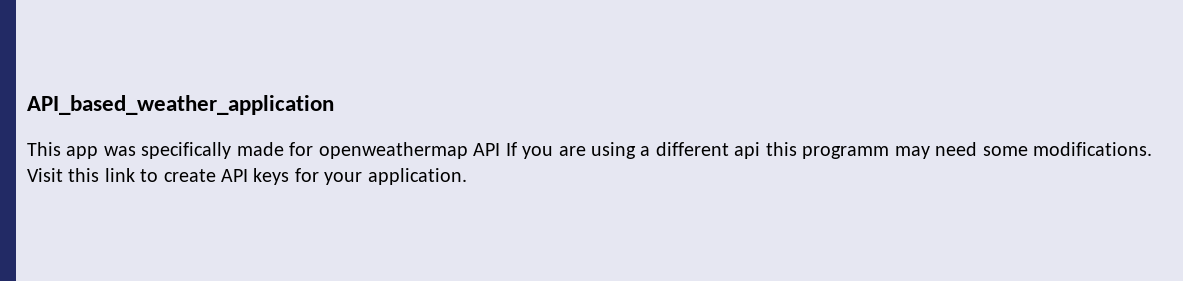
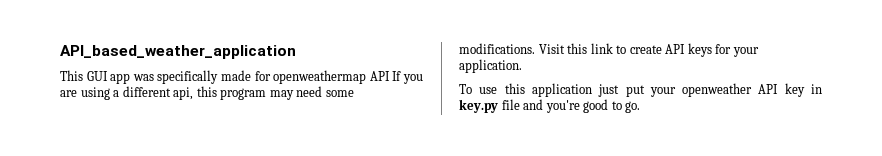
- This app was specifically made for openweathermap API If you are using a different api this programm may need some modifications.
+ This GUI app was specifically made for openweathermap API If you are using a different api, this program may need some modifications.
+ To use this application just put your openweather API key in key.py file and you're good to go.

